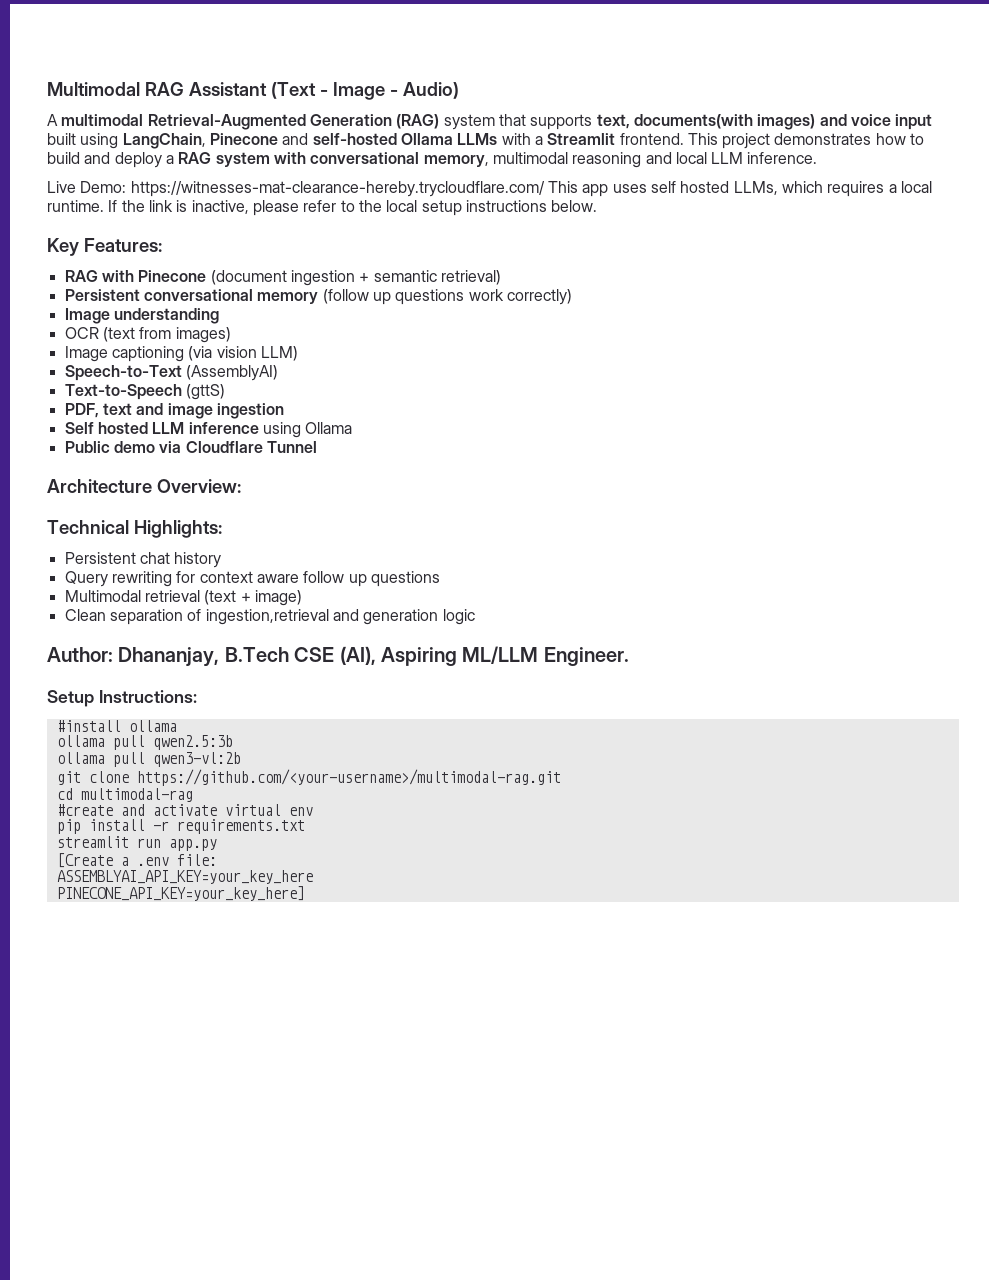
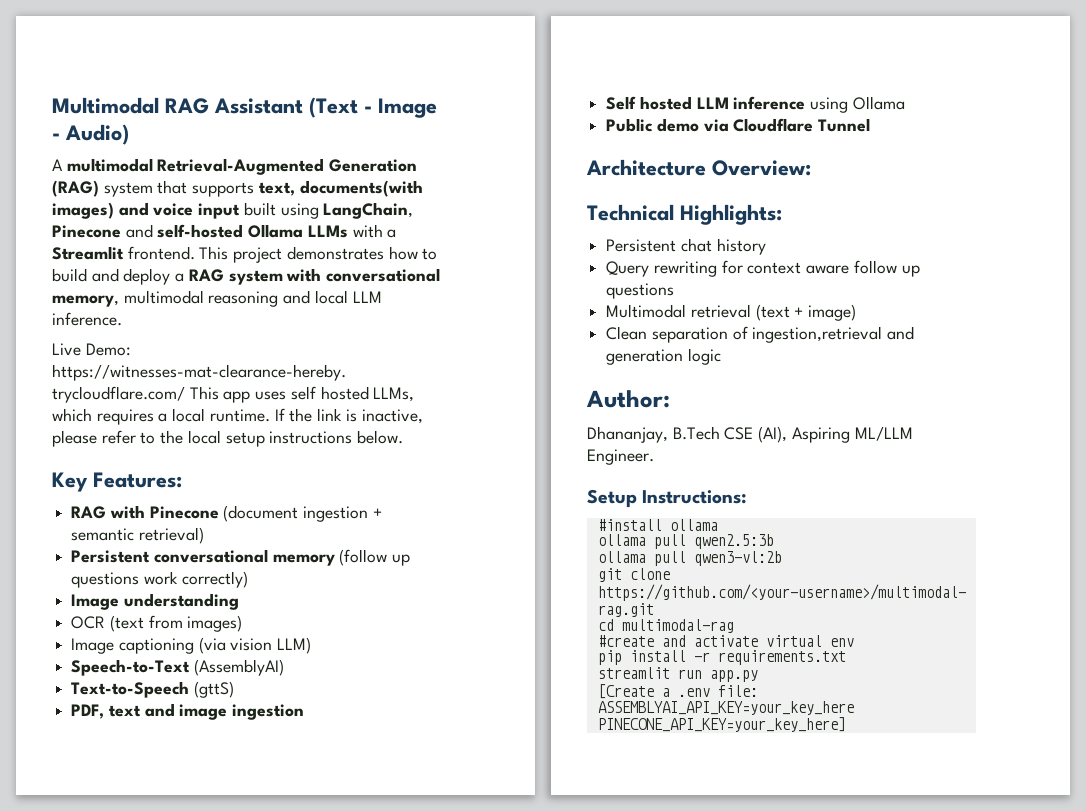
- Author: Dhananjay, B.Tech CSE (AI), Aspiring ML/LLM Engineer.
+ Author:
+ Dhananjay, B.Tech CSE (AI), Aspiring ML/LLM Engineer.

